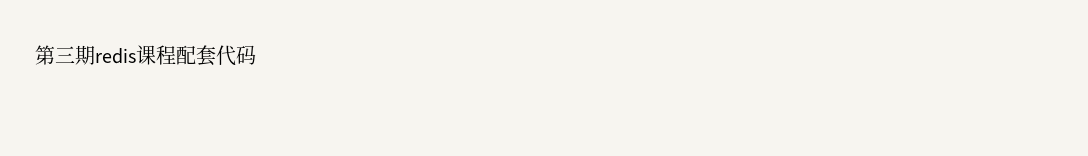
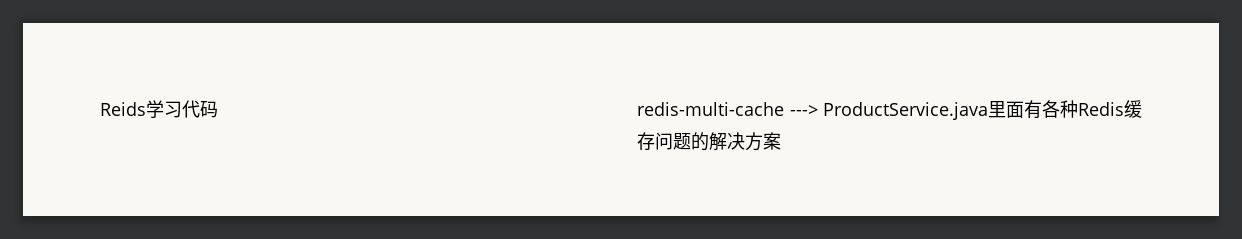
- 第三期redis课程配套代码
+ Reids学习代码
+ redis-multi-cache ---> ProductService.java里面有各种Redis缓存问题的解决方案

